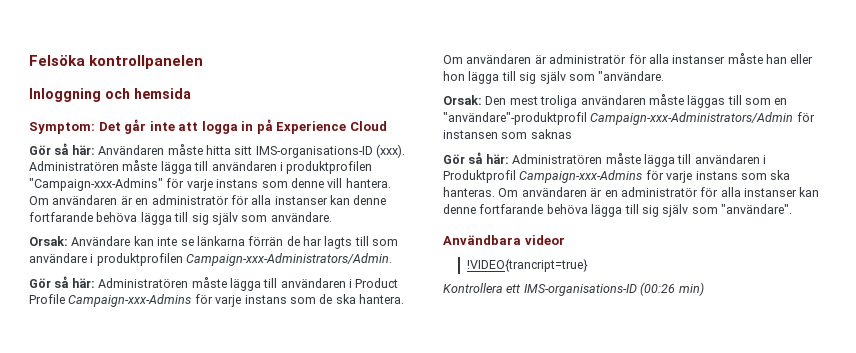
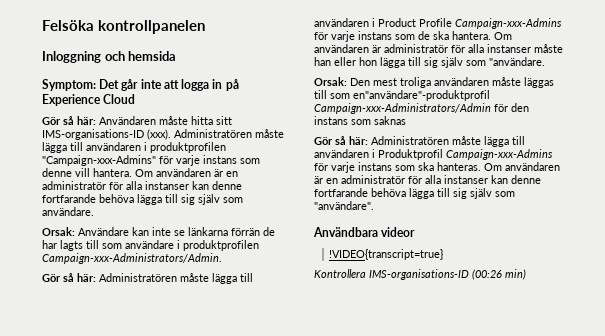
- Orsak: Den mest troliga användaren måste läggas till som en "användare"-produktprofil Campaign-xxx-Administrators/Admin för instansen som saknas
+ Orsak: Den mest troliga användaren måste läggas till som en"användare"-produktprofil Campaign-xxx-Administrators/Admin för den instans som saknas
- !VIDEO{trancript=true}
+ !VIDEO{transcript=true}
- Kontrollera ett IMS-organisations-ID (00:26 min)
+ Kontrollera IMS-organisations-ID (00:26 min)

